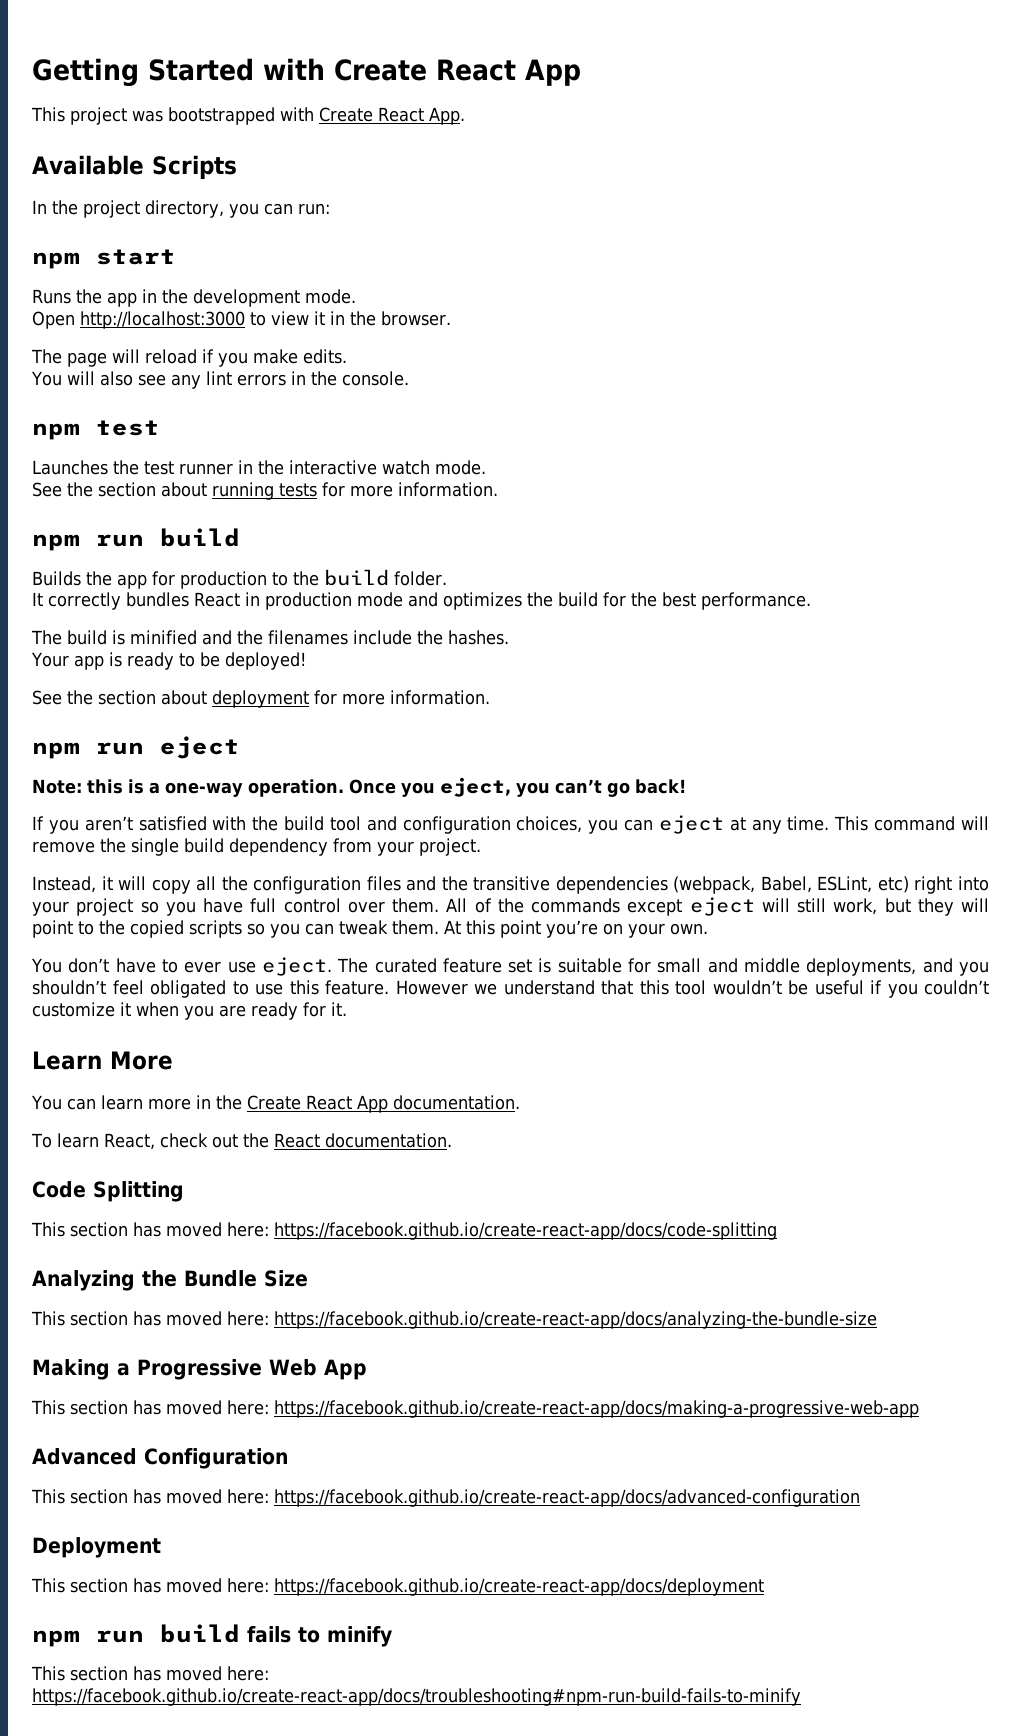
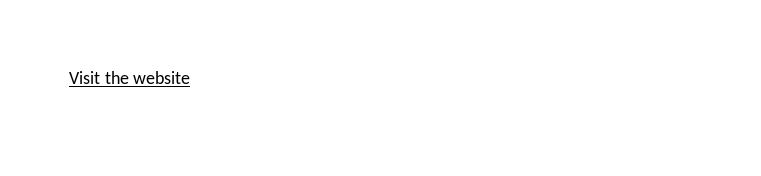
- Getting Started with Create React App
- This project was bootstrapped with Create React App.
- Available Scripts
- In the project directory, you can run:
- npm start
- Runs the app in the development mode.
- Open http://localhost:3000 to view it in the browser.
- The page will reload if you make edits.
- You will also see any lint errors in the console.
- npm test
- Launches the test runner in the interactive watch mode.
- See the section about running tests for more information.
- npm run build
- Builds the app for production to the build folder.
- It correctly bundles React in production mode and optimizes the build for the best performance.
- The build is minified and the filenames include the hashes.
- Your app is ready to be deployed!
- See the section about deployment for more information.
- npm run eject
- Note: this is a one-way operation. Once you eject, you can’t go back!
- If you aren’t satisfied with the build tool and configuration choices, you can eject at any time. This command will remove the single build dependency from your project.
- Instead, it will copy all the configuration files and the transitive dependencies (webpack, Babel, ESLint, etc) right into your project so you have full control over them. All of the commands except eject will still work, but they will point to the copied scripts so you can tweak them. At this point you’re on your own.
- You don’t have to ever use eject. The curated feature set is suitable for small and middle deployments, and you shouldn’t feel obligated to use this feature. However we understand that this tool wouldn’t be useful if you couldn’t customize it when you are ready for it.
- Learn More
- You can learn more in the Create React App documentation.
- To learn React, check out the React documentation.
- Code Splitting
- This section has moved here: https://facebook.github.io/create-react-app/docs/code-splitting
- Analyzing the Bundle Size
- This section has moved here: https://facebook.github.io/create-react-app/docs/analyzing-the-bundle-size
- Making a Progressive Web App
- This section has moved here: https://facebook.github.io/create-react-app/docs/making-a-progressive-web-app
- Advanced Configuration
- This section has moved here: https://facebook.github.io/create-react-app/docs/advanced-configuration
- Deployment
- This section has moved here: https://facebook.github.io/create-react-app/docs/deployment
- npm run build fails to minify
- This section has moved here: https://facebook.github.io/create-react-app/docs/troubleshooting#npm-run-build-fails-to-minify
+ Visit the website

